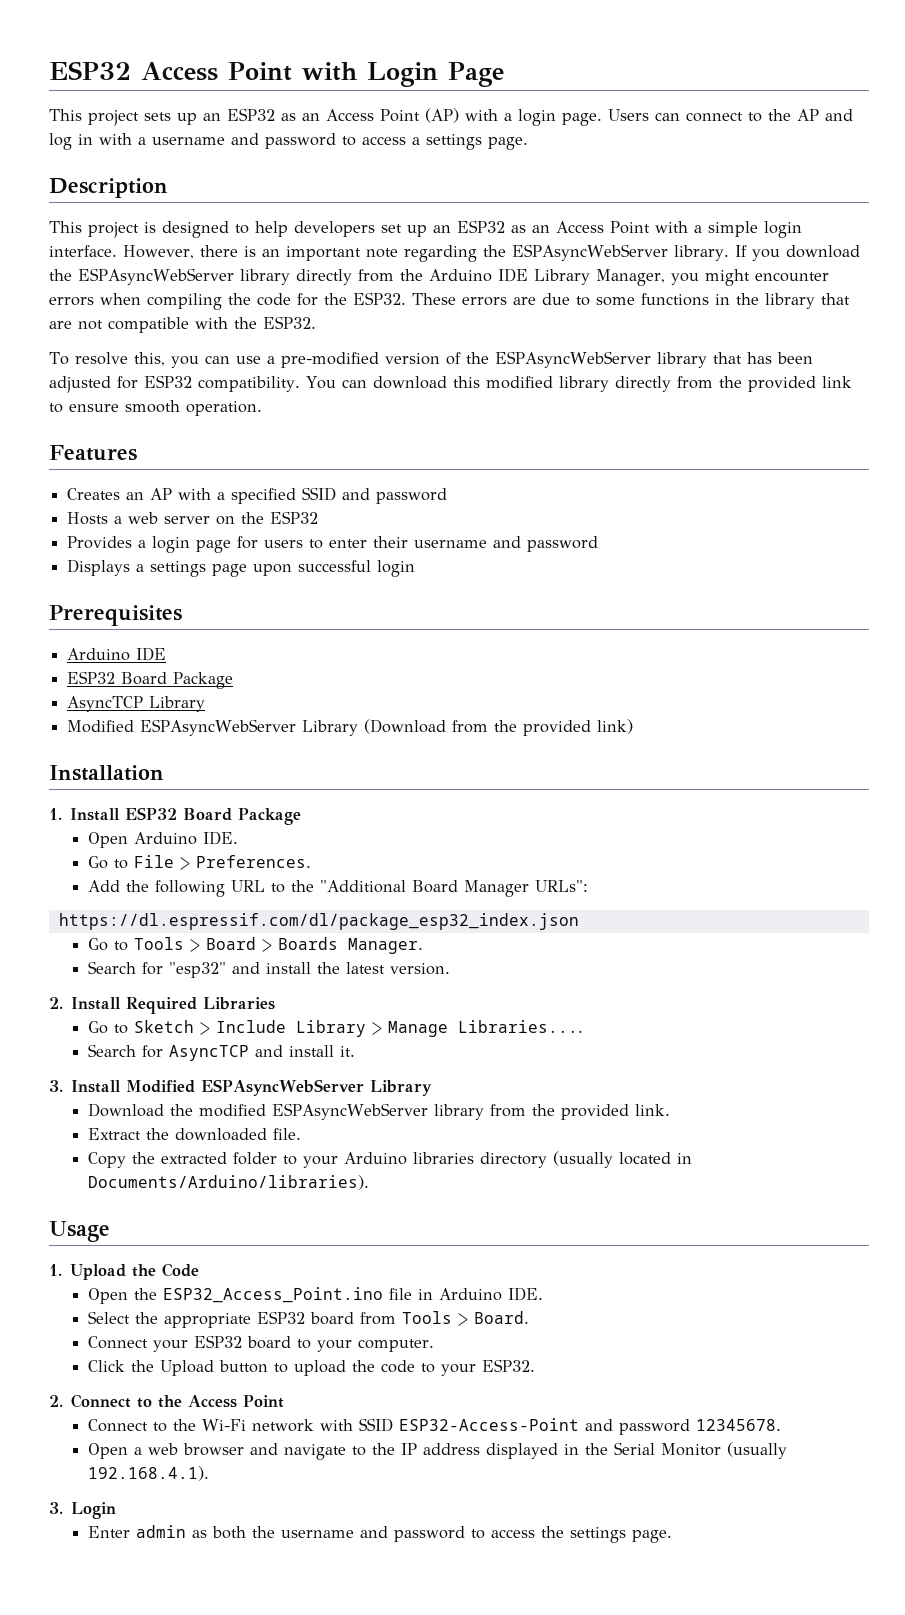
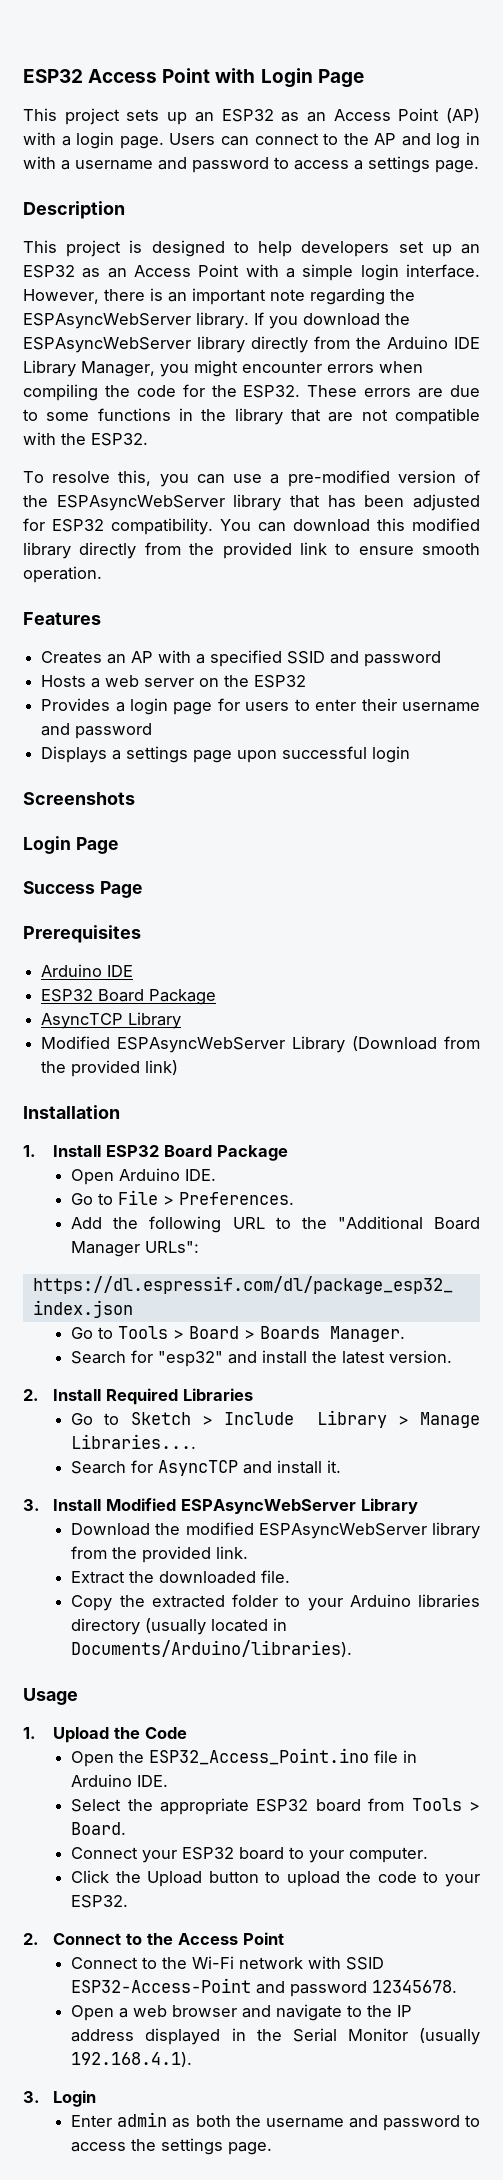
+ Screenshots
+ Login Page
+ Success Page

